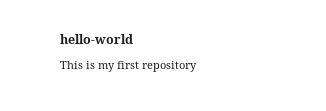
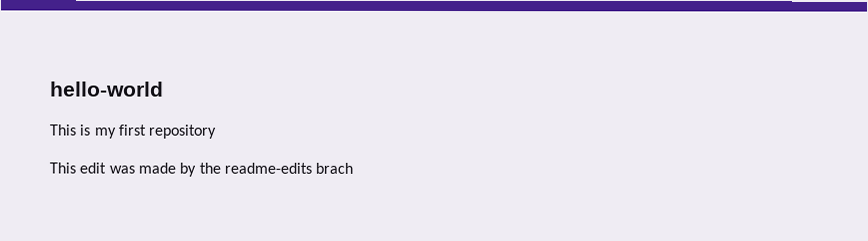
+ This edit was made by the readme-edits brach

